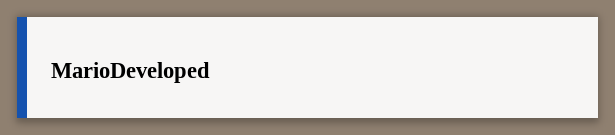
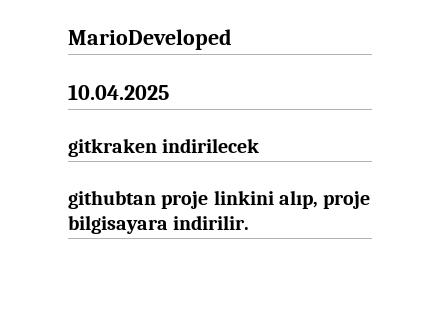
+ 10.04.2025
+ gitkraken indirilecek
+ githubtan proje linkini alıp, proje bilgisayara indirilir.

